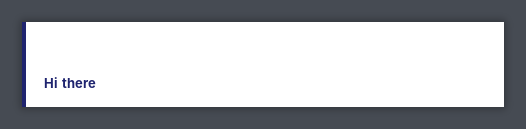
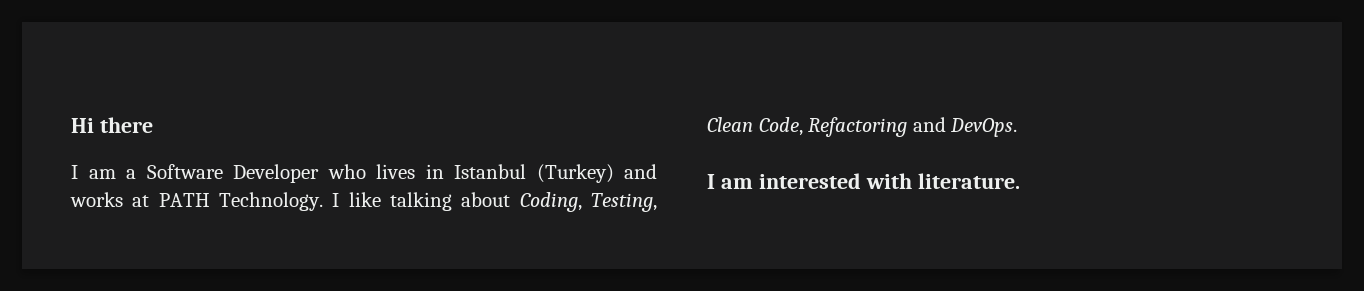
+ I am a Software Developer who lives in Istanbul (Turkey) and works at PATH Technology. I like talking about Coding, Testing, Clean Code, Refactoring and DevOps.
+ I am interested with literature.

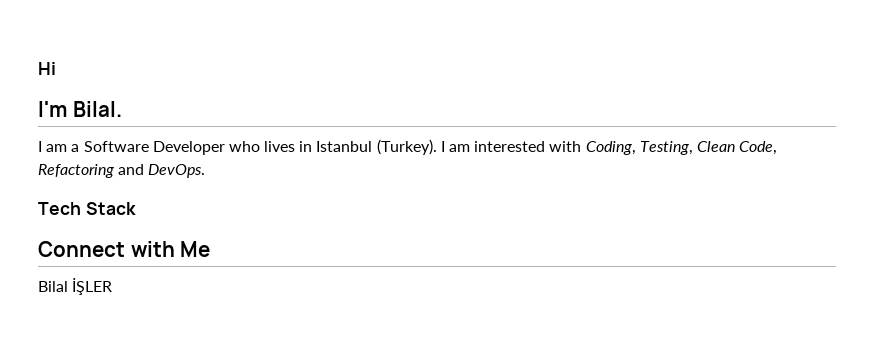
- Hi there
+ Hi
+ I'm Bilal.
- I am a Software Developer who lives in Istanbul (Turkey) and works at PATH Technology. I like talking about Coding, Testing, Clean Code, Refactoring and DevOps.
+ I am a Software Developer who lives in Istanbul (Turkey). I am interested with Coding, Testing, Clean Code, Refactoring and DevOps.
- I am interested with literature.
+ Tech Stack
+ Connect with Me
+ Bilal İŞLER

